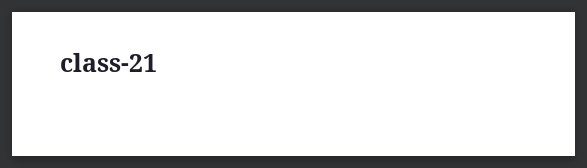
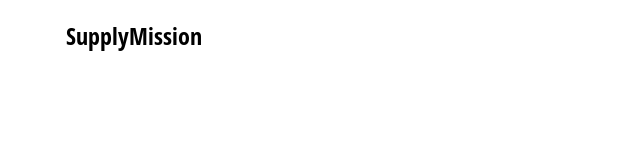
- class-21
+ SupplyMission

